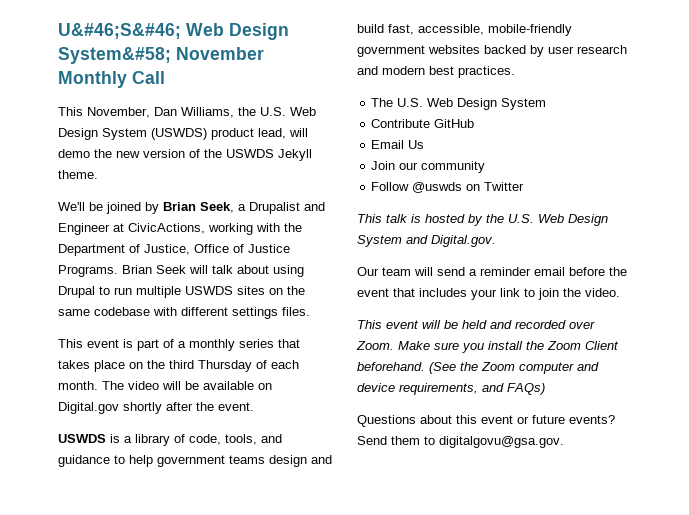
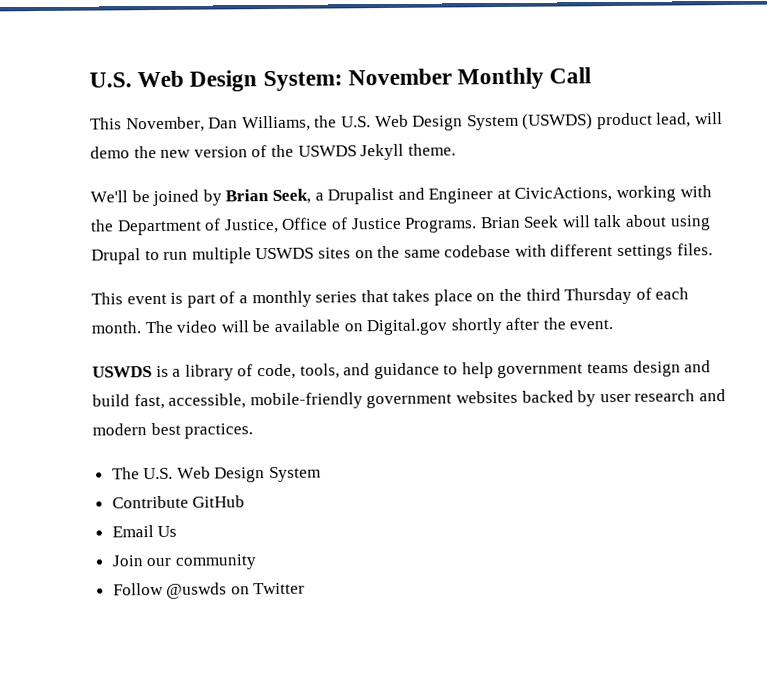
- U&#46;S&#46; Web Design System&#58; November Monthly Call
+ U.S. Web Design System: November Monthly Call
- This talk is hosted by the U.S. Web Design System and Digital.gov.
- Our team will send a reminder email before the event that includes your link to join the video.
- This event will be held and recorded over Zoom. Make sure you install the Zoom Client beforehand. (See the Zoom computer and device requirements, and FAQs)
- Questions about this event or future events? Send them to digitalgovu@gsa.gov.

